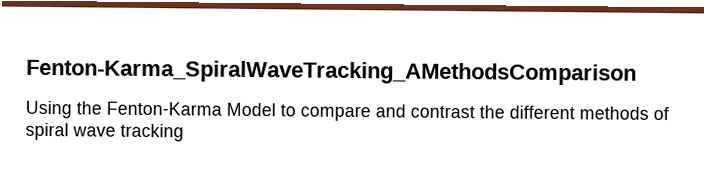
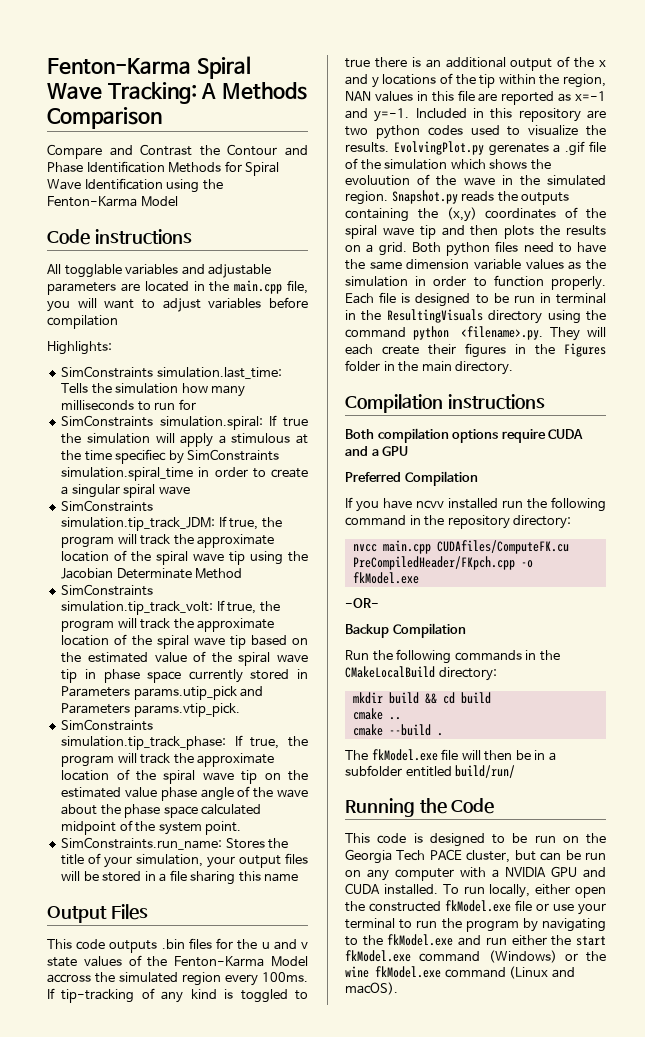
- Fenton-Karma_SpiralWaveTracking_AMethodsComparison
- Using the Fenton-Karma Model to compare and contrast the different methods of spiral wave tracking
+ Fenton-Karma Spiral Wave Tracking: A Methods Comparison
+ Compare and Contrast the Contour and Phase Identification Methods for Spiral Wave Identification using the Fenton-Karma Model
+ Code instructions
+ All togglable variables and adjustable parameters are located in the main.cpp file, you will want to adjust variables before compilation
+ Highlights:
+ SimConstraints simulation.last_time: Tells the simulation how many milliseconds to run for
+ SimConstraints simulation.spiral: If true the simulation will apply a stimulous at the time specifiec by SimConstraints simulation.spiral_time in order to create a singular spiral wave
+ SimConstraints simulation.tip_track_JDM: If true, the program will track the approximate location of the spiral wave tip using the Jacobian Determinate Method
+ SimConstraints simulation.tip_track_volt: If true, the program will track the approximate location of the spiral wave tip based on the estimated value of the spiral wave tip in phase space currently stored in Parameters params.utip_pick and Parameters params.vtip_pick.
+ SimConstraints simulation.tip_track_phase: If true, the program will track the approximate location of the spiral wave tip on the estimated value phase angle of the wave about the phase space calculated midpoint of the system point.
+ SimConstraints.run_name: Stores the title of your simulation, your output files will be stored in a file sharing this name
+ Output Files
+ This code outputs .bin files for the u and v state values of the Fenton-Karma Model accross the simulated region every 100ms. If tip-tracking of any kind is toggled to true there is an additional output of the x and y locations of the tip within the region, NAN values in this file are reported as x=-1 and y=-1. Included in this repository are two python codes used to visualize the results. EvolvingPlot.py gerenates a .gif file of the simulation which shows the evoluution of the wave in the simulated region. Snapshot.py reads the outputs containing the (x,y) coordinates of the spiral wave tip and then plots the results on a grid. Both python files need to have the same dimension variable values as the simulation in order to function properly. Each file is designed to be run in terminal in the ResultingVisuals directory using the command python <filename>.py. They will each create their figures in the Figures folder in the main directory.
+ Compilation instructions
+ Both compilation options require CUDA and a GPU
+ Preferred Compilation
+ If you have ncvv installed run the following command in the repository directory:
+ nvcc main.cpp CUDAfiles/ComputeFK.cu PreCompiledHeader/FKpch.cpp -o fkModel.exe
+ -OR-
+ Backup Compilation
+ Run the following commands in the CMakeLocalBuild directory:
+ mkdir build && cd build
+ cmake ..
+ cmake --build .
+ The fkModel.exe file will then be in a subfolder entitled build/run/
+ Running the Code
+ This code is designed to be run on the Georgia Tech PACE cluster, but can be run on any computer with a NVIDIA GPU and CUDA installed. To run locally, either open the constructed fkModel.exe file or use your terminal to run the program by navigating to the fkModel.exe and run either the start fkModel.exe command (Windows) or the wine fkModel.exe command (Linux and macOS).

